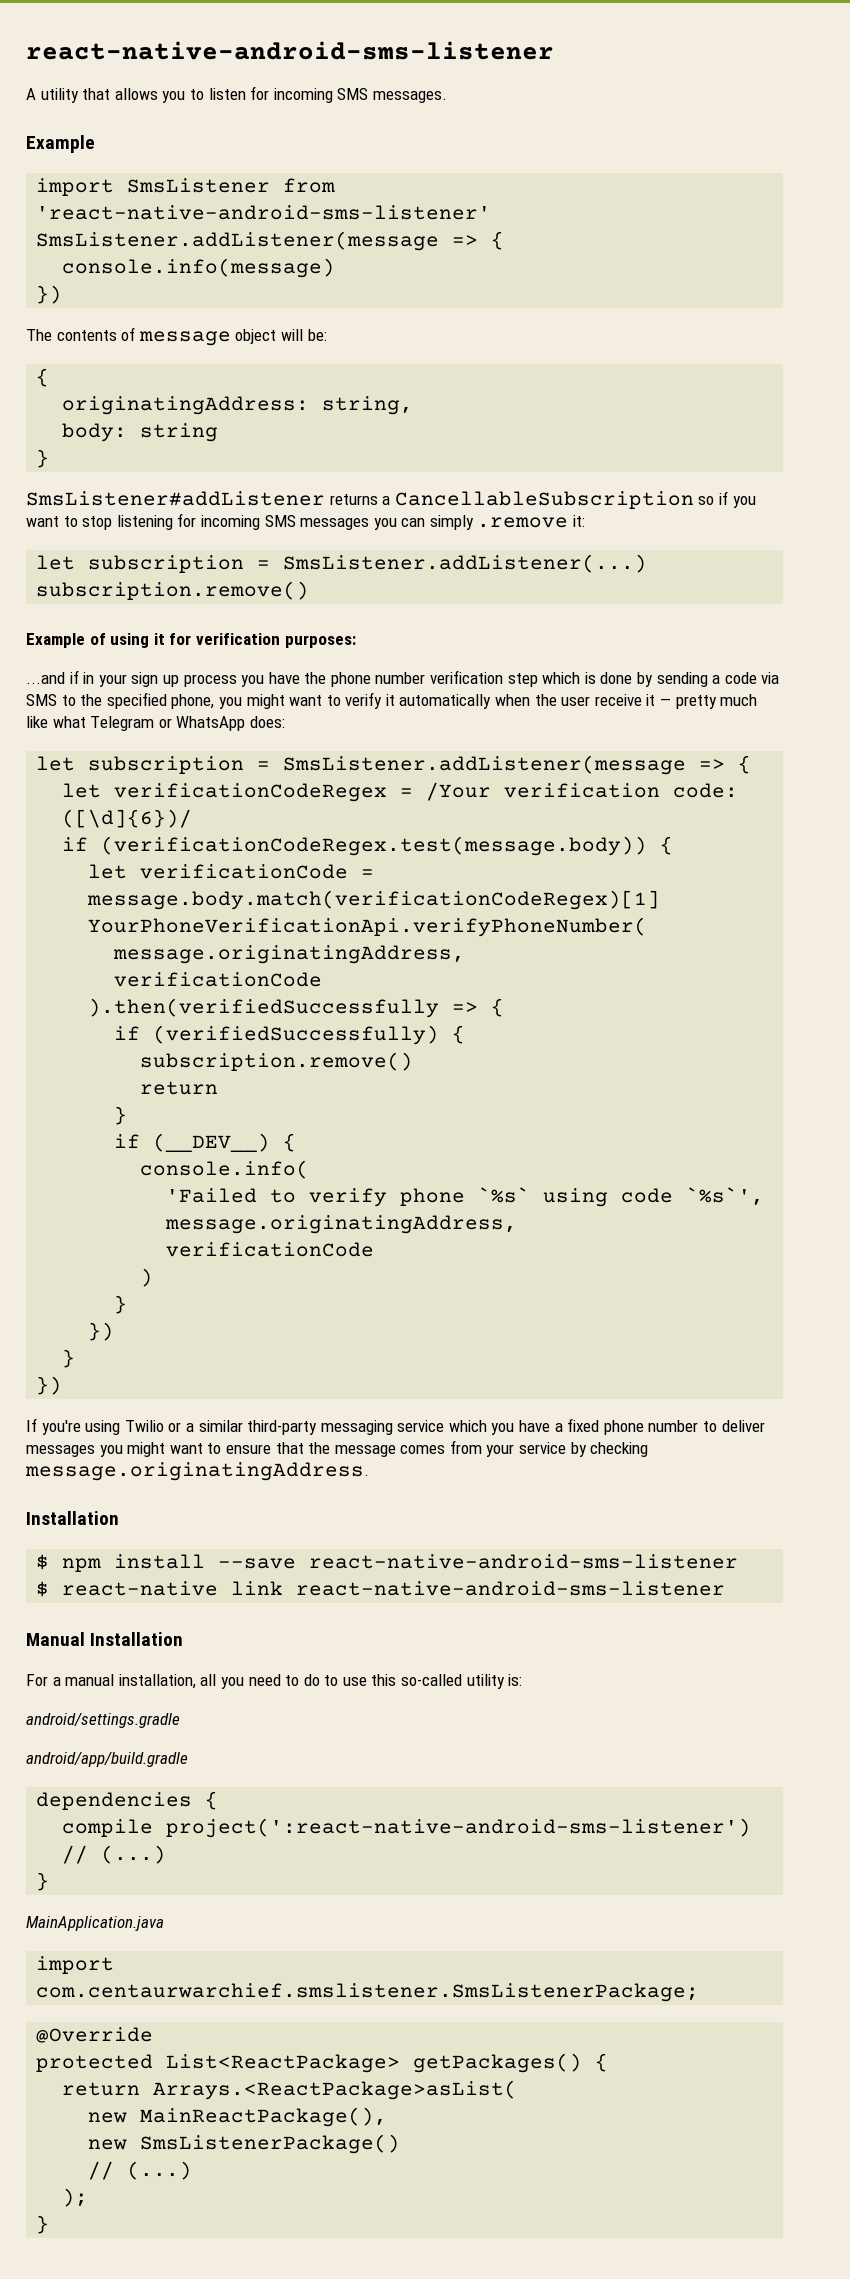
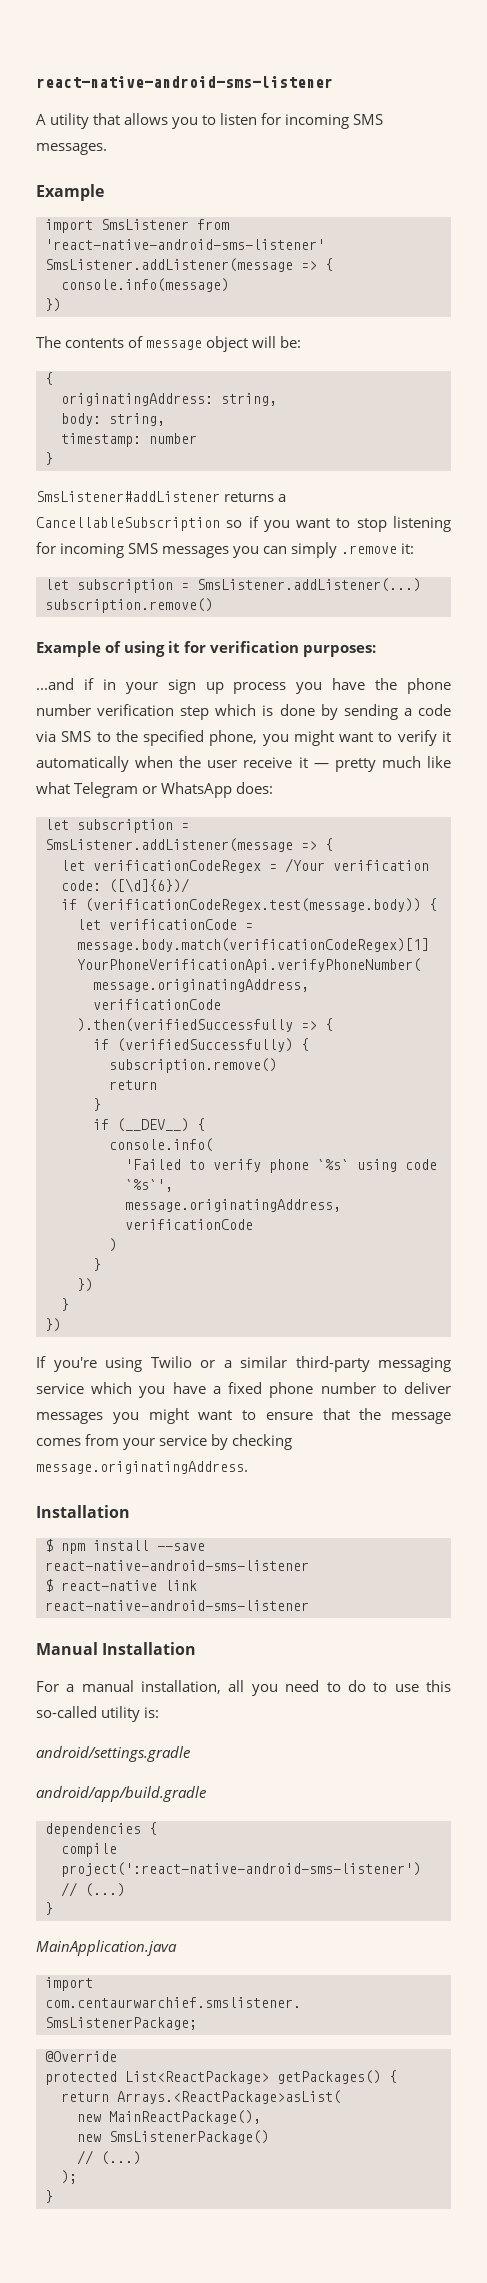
- body: string
+ body: string,
+ timestamp: number

